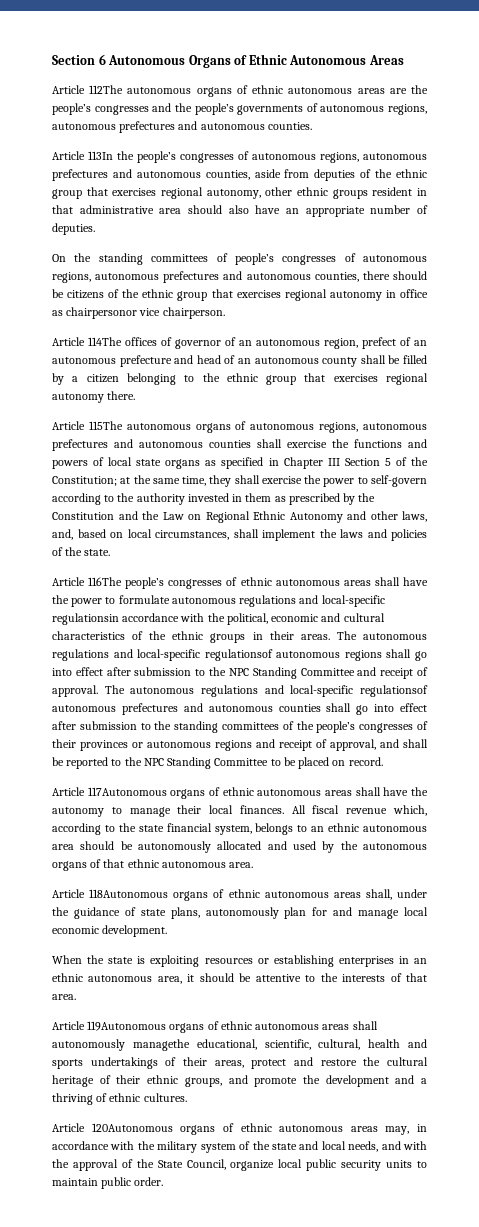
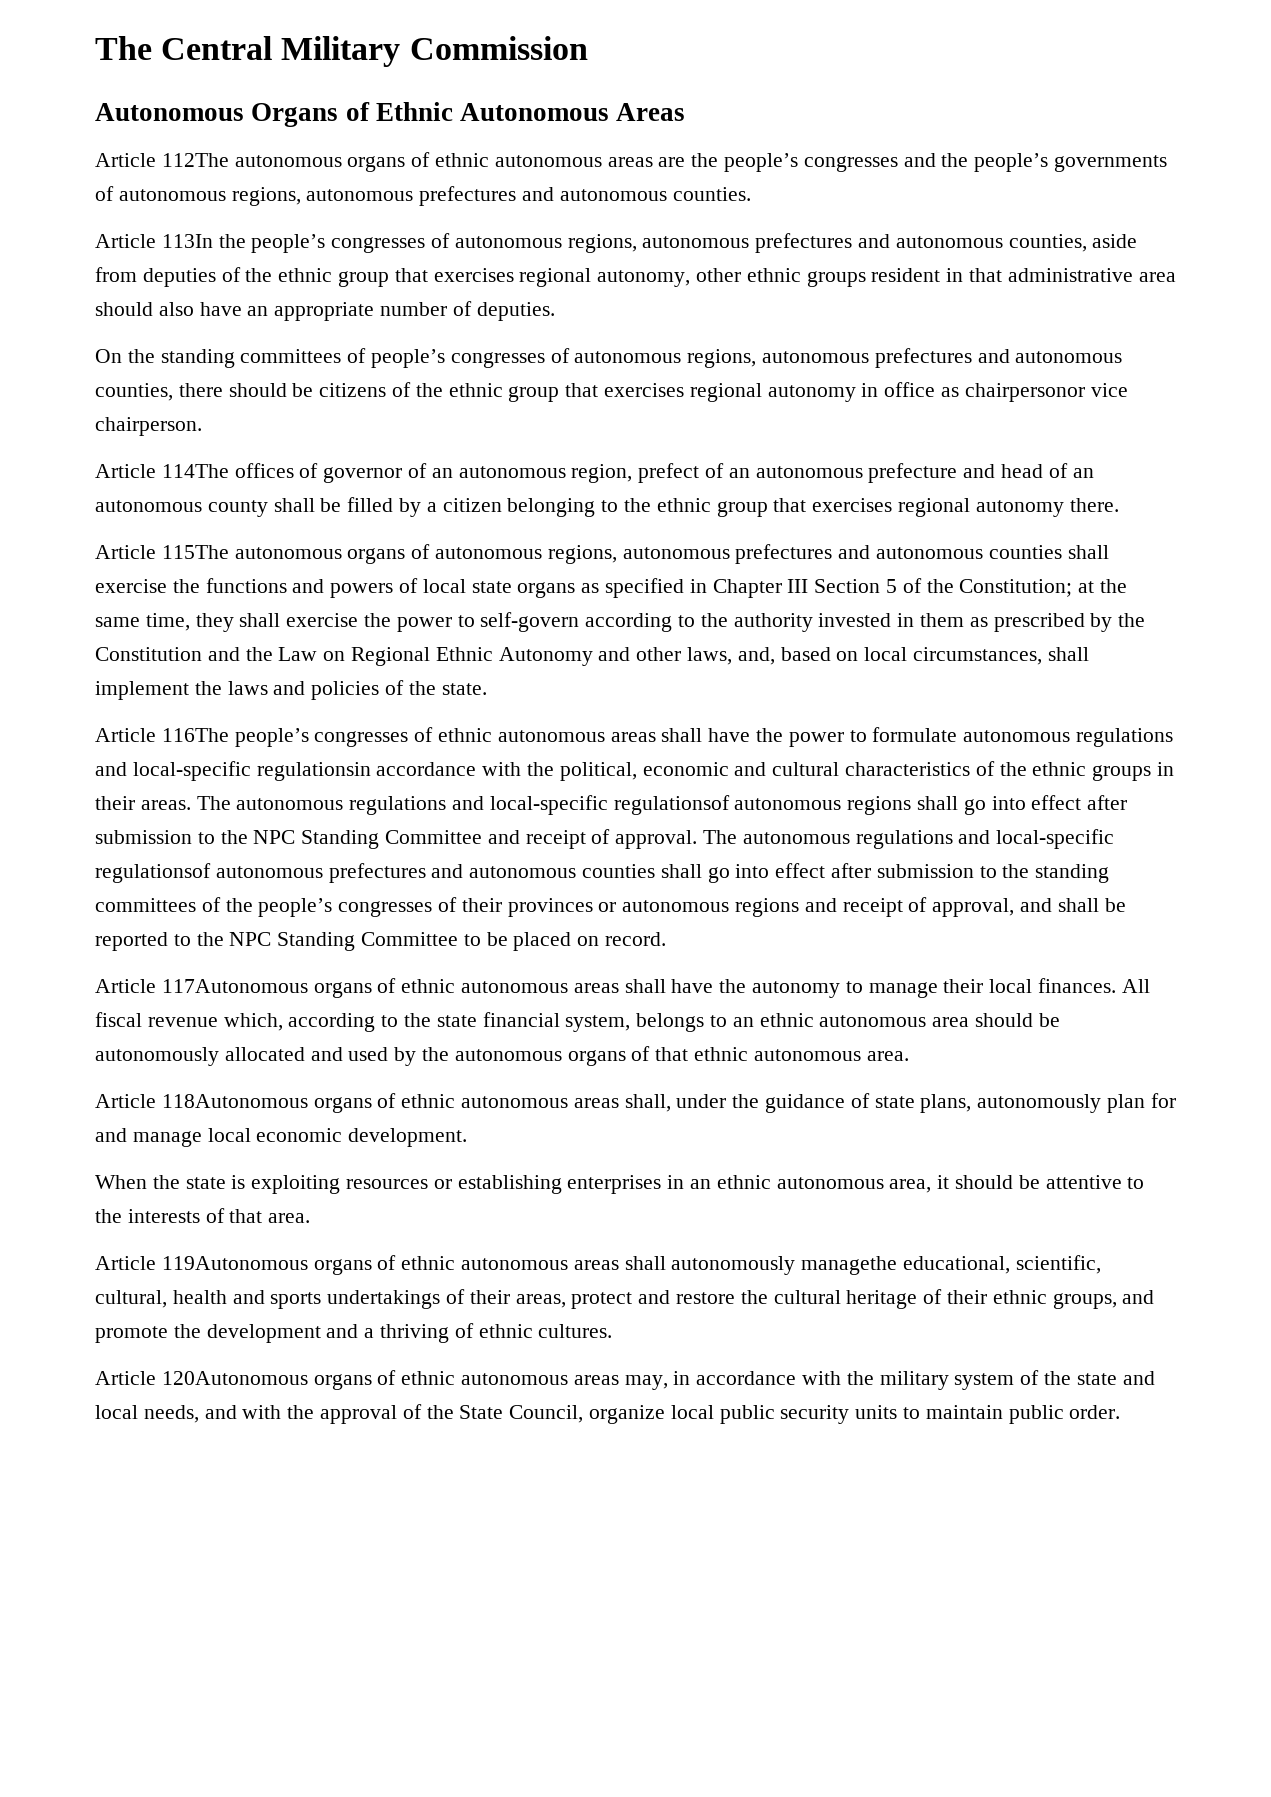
- Section 6 Autonomous Organs of Ethnic Autonomous Areas
+ The Central Military Commission
+ Autonomous Organs of Ethnic Autonomous Areas

